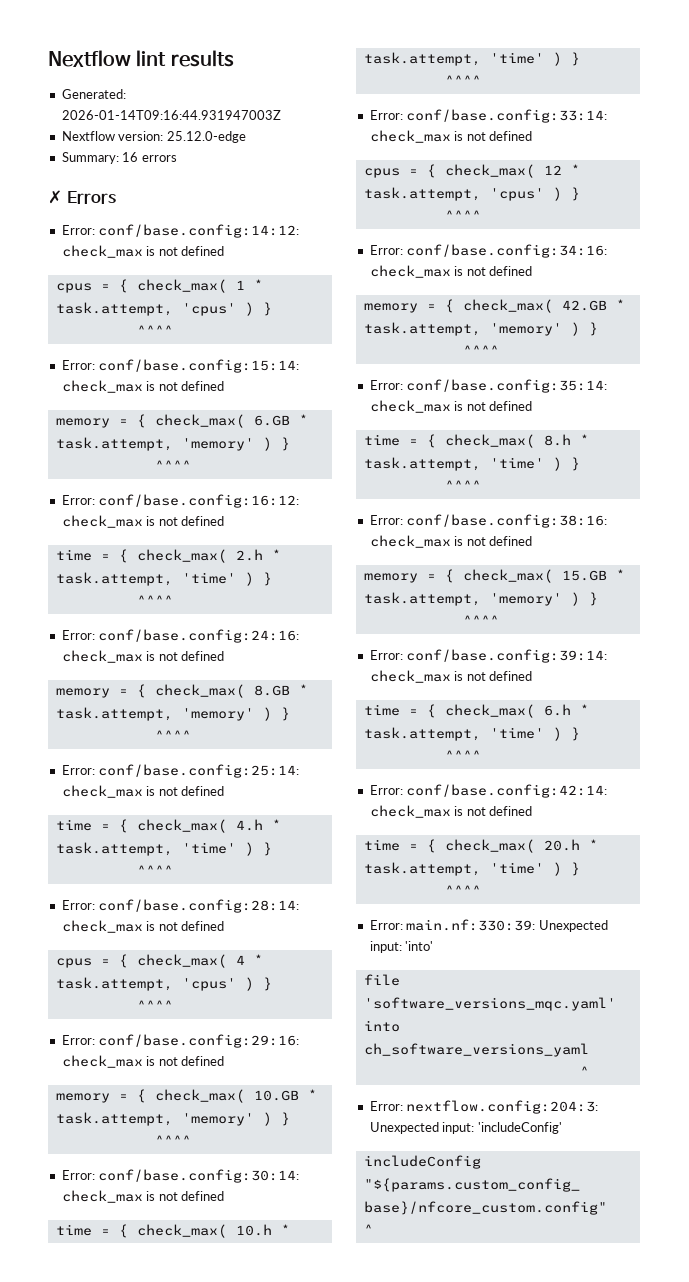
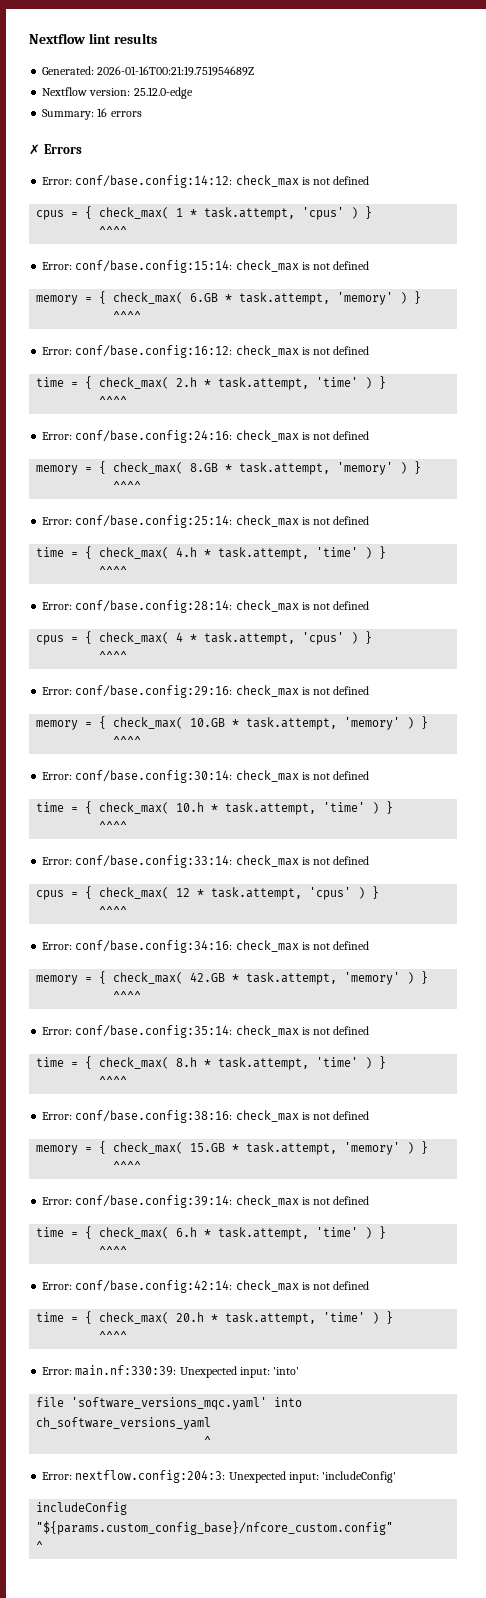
- Generated: 2026-01-14T09:16:44.931947003Z
+ Generated: 2026-01-16T00:21:19.751954689Z

